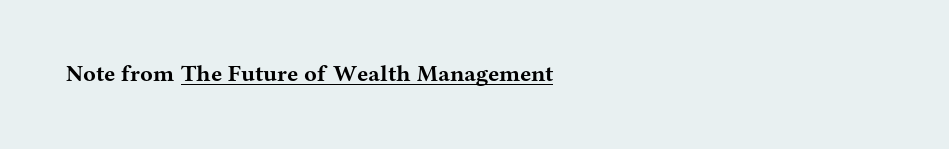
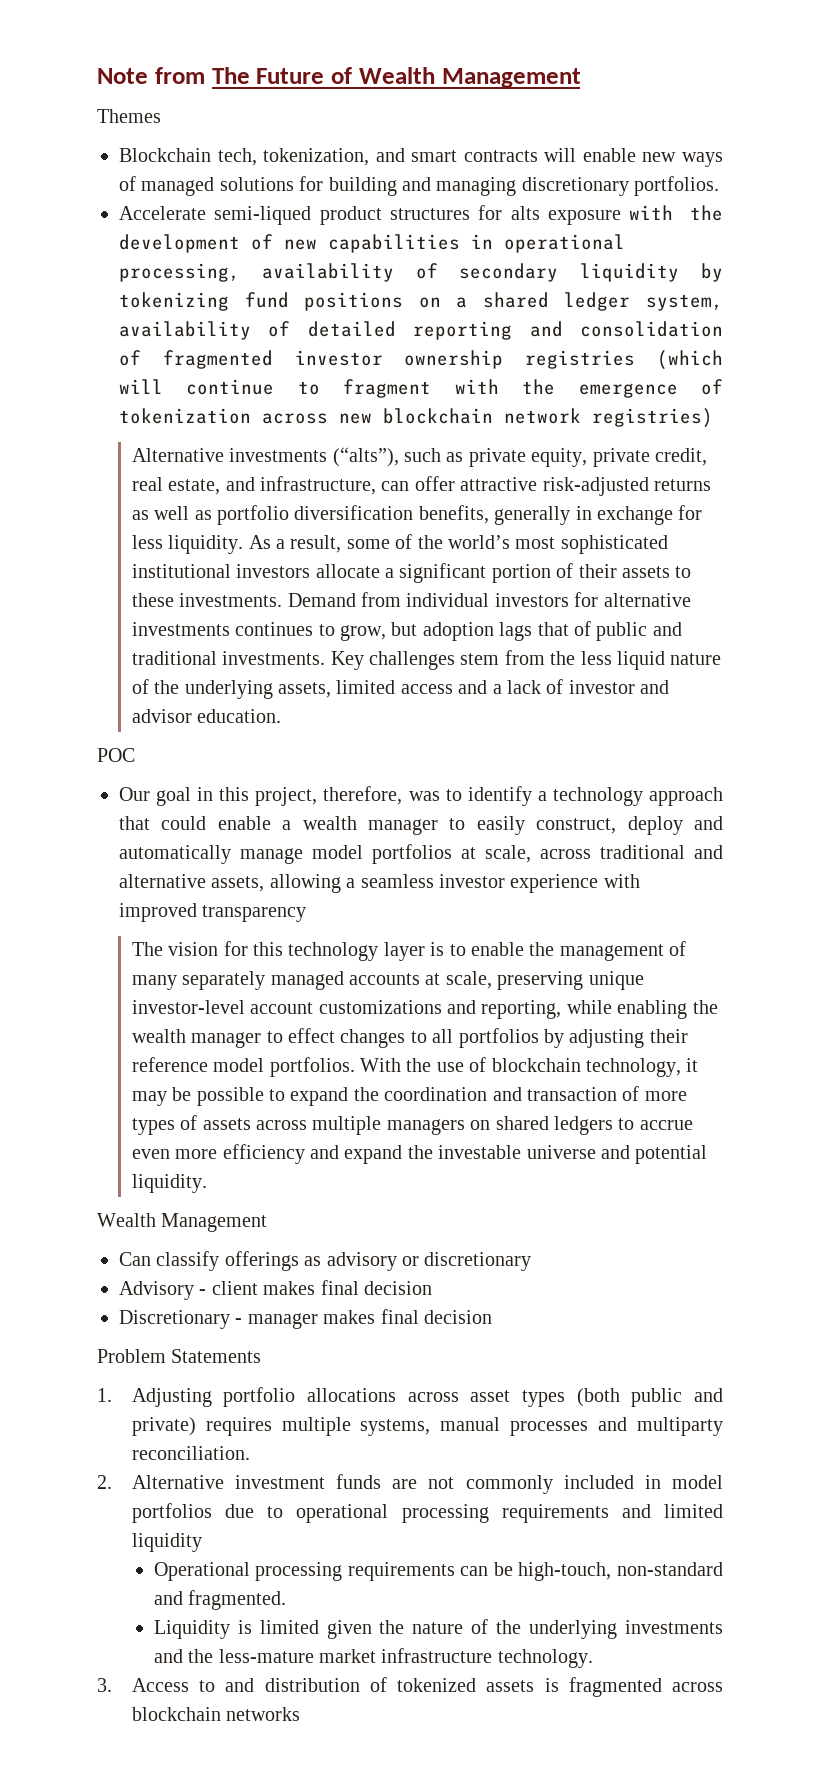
+ Themes
+ Blockchain tech, tokenization, and smart contracts will enable new ways of managed solutions for building and managing discretionary portfolios.
+ Accelerate semi-liqued product structures for alts exposure with the development of new capabilities in operational processing, availability of secondary liquidity by tokenizing fund positions on a shared ledger system, availability of detailed reporting and consolidation of fragmented investor ownership registries (which will continue to fragment with the emergence of tokenization across new blockchain network registries)
+ Alternative investments (“alts”), such as private equity, private credit, real estate, and infrastructure, can offer attractive risk-adjusted returns as well as portfolio diversification benefits, generally in exchange for less liquidity. As a result, some of the world’s most sophisticated institutional investors allocate a significant portion of their assets to these investments. Demand from individual investors for alternative investments continues to grow, but adoption lags that of public and traditional investments. Key challenges stem from the less liquid nature of the underlying assets, limited access and a lack of investor and advisor education.
+ POC
+ Our goal in this project, therefore, was to identify a technology approach that could enable a wealth manager to easily construct, deploy and automatically manage model portfolios at scale, across traditional and alternative assets, allowing a seamless investor experience with improved transparency
+ The vision for this technology layer is to enable the management of many separately managed accounts at scale, preserving unique investor-level account customizations and reporting, while enabling the wealth manager to effect changes to all portfolios by adjusting their reference model portfolios. With the use of blockchain technology, it may be possible to expand the coordination and transaction of more types of assets across multiple managers on shared ledgers to accrue even more efficiency and expand the investable universe and potential liquidity.
+ Wealth Management
+ Can classify offerings as advisory or discretionary
+ Advisory - client makes final decision
+ Discretionary - manager makes final decision
+ Problem Statements
+ 1. Adjusting portfolio allocations across asset types (both public and private) requires multiple systems, manual processes and multiparty reconciliation.
+ 2. Alternative investment funds are not commonly included in model portfolios due to operational processing requirements and limited liquidity
+ Operational processing requirements can be high-touch, non-standard and fragmented.
+ Liquidity is limited given the nature of the underlying investments and the less-mature market infrastructure technology.
+ 3. Access to and distribution of tokenized assets is fragmented across blockchain networks

